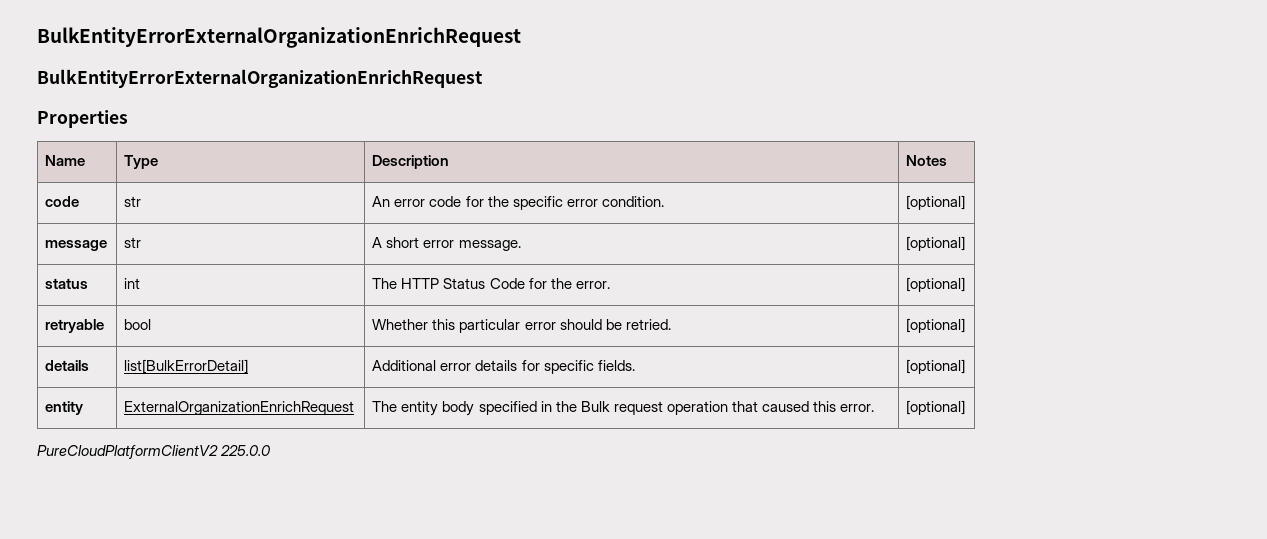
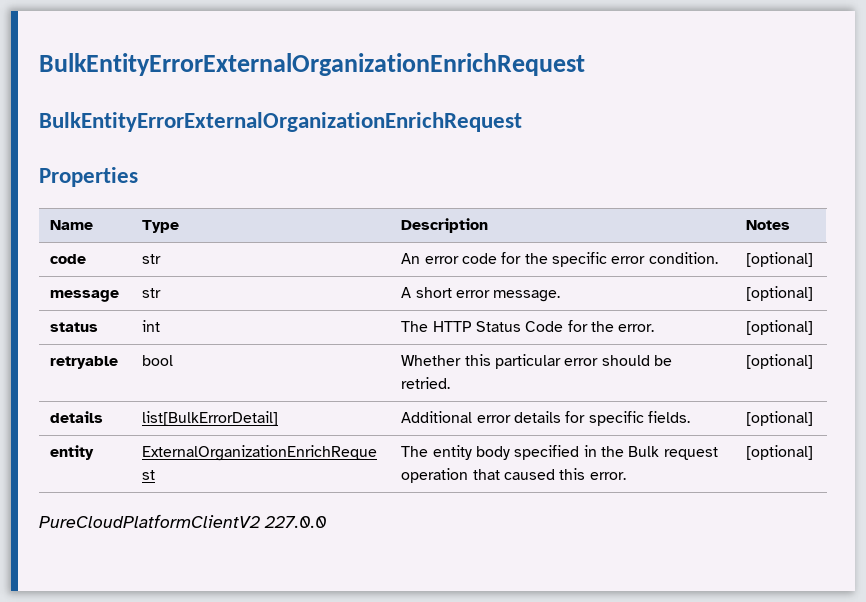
- PureCloudPlatformClientV2 225.0.0
+ PureCloudPlatformClientV2 227.0.0

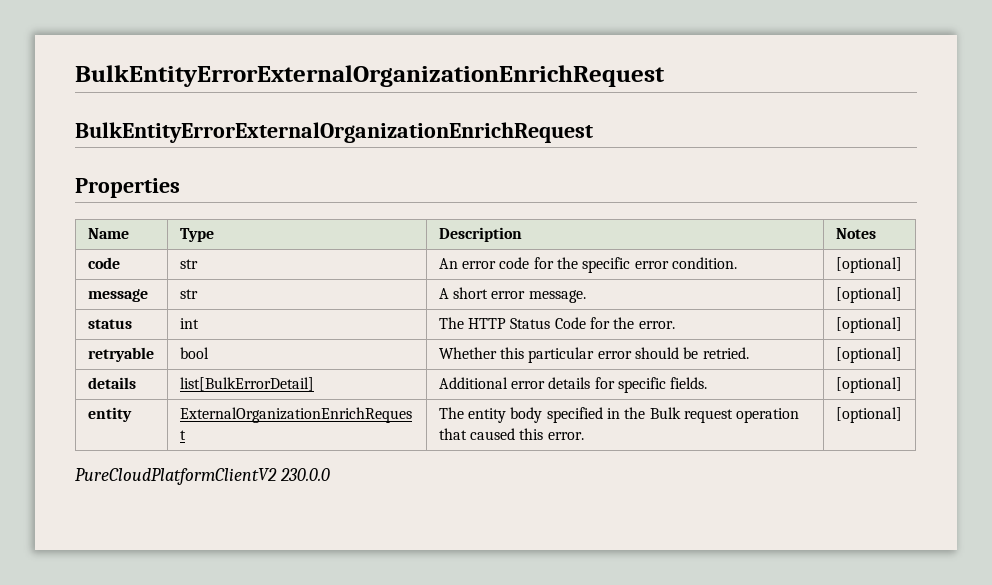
- PureCloudPlatformClientV2 227.0.0
+ PureCloudPlatformClientV2 230.0.0

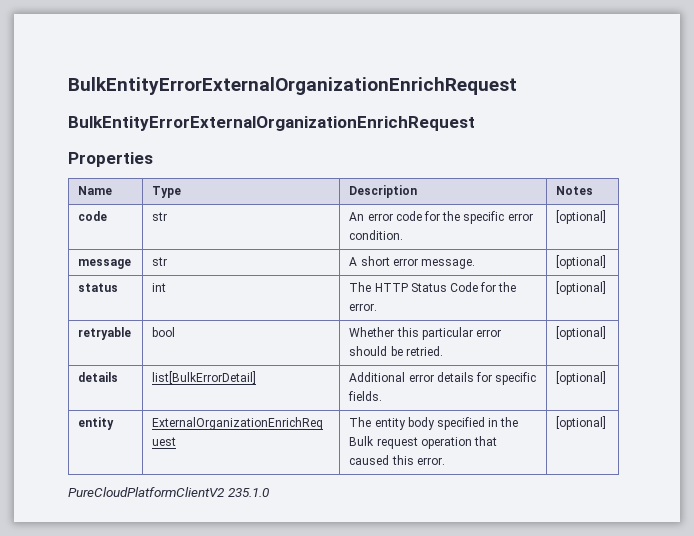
- PureCloudPlatformClientV2 230.0.0
+ PureCloudPlatformClientV2 235.1.0

